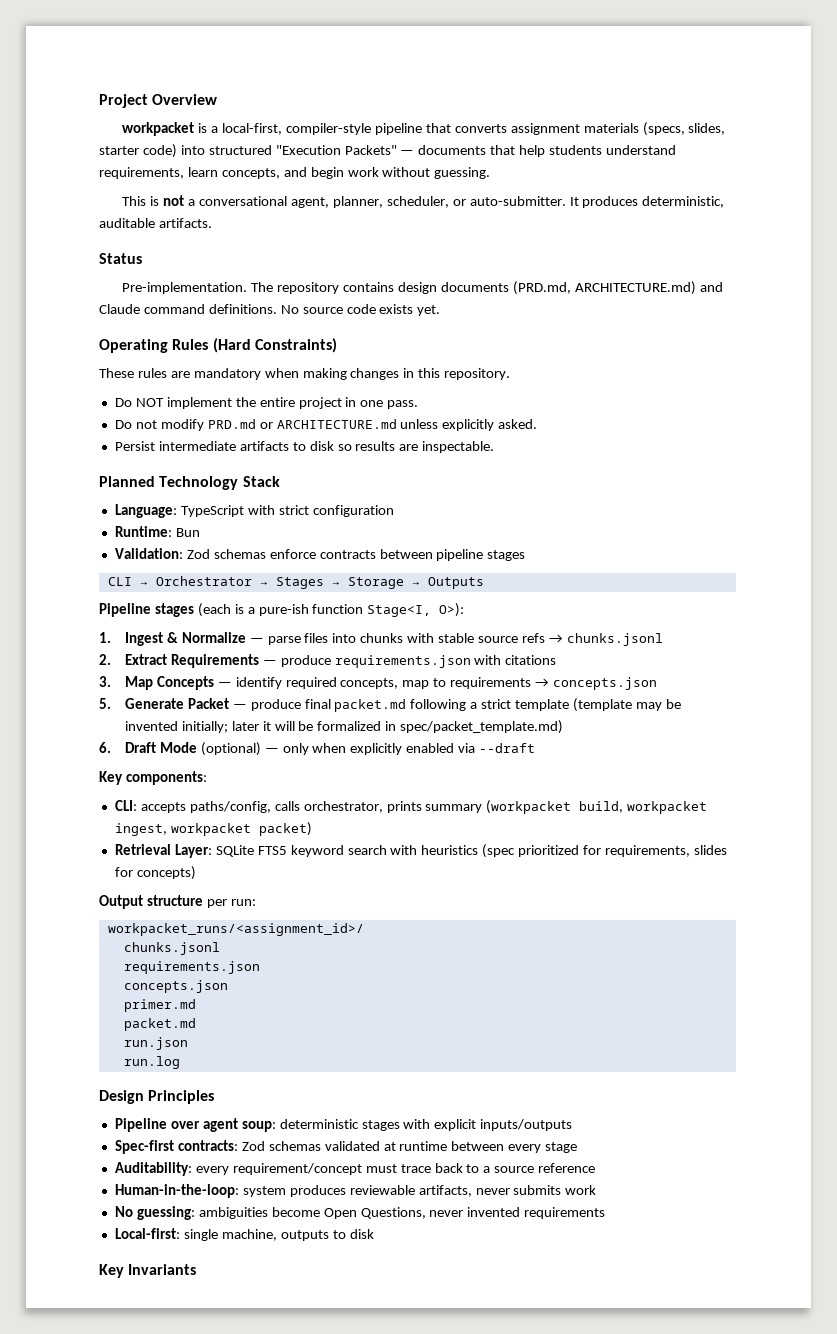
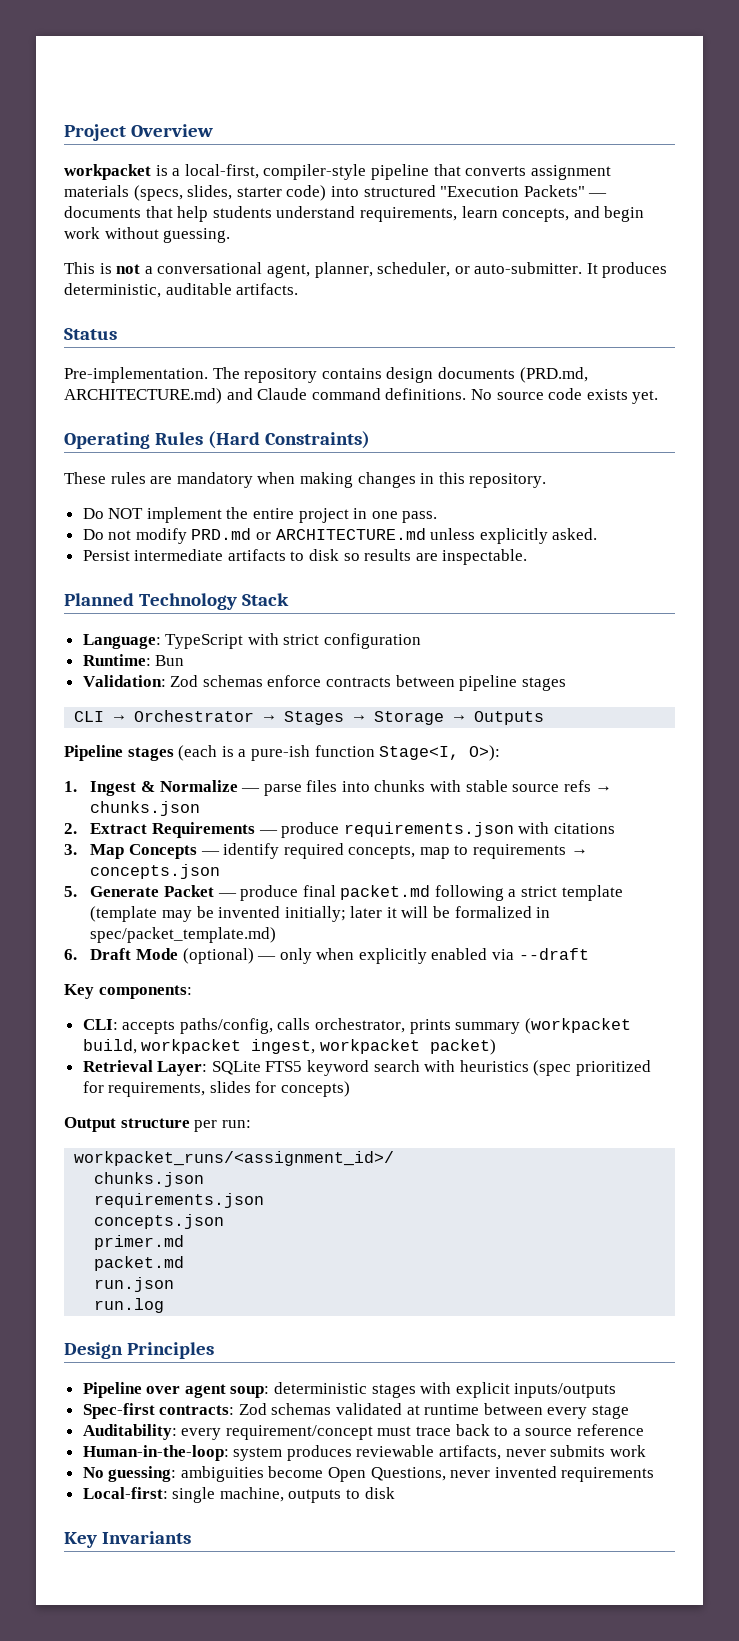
- 1. Ingest & Normalize — parse files into chunks with stable source refs → chunks.jsonl
+ 1. Ingest & Normalize — parse files into chunks with stable source refs → chunks.json
  workpacket_runs/<assignment_id>/
- chunks.jsonl
+ chunks.json

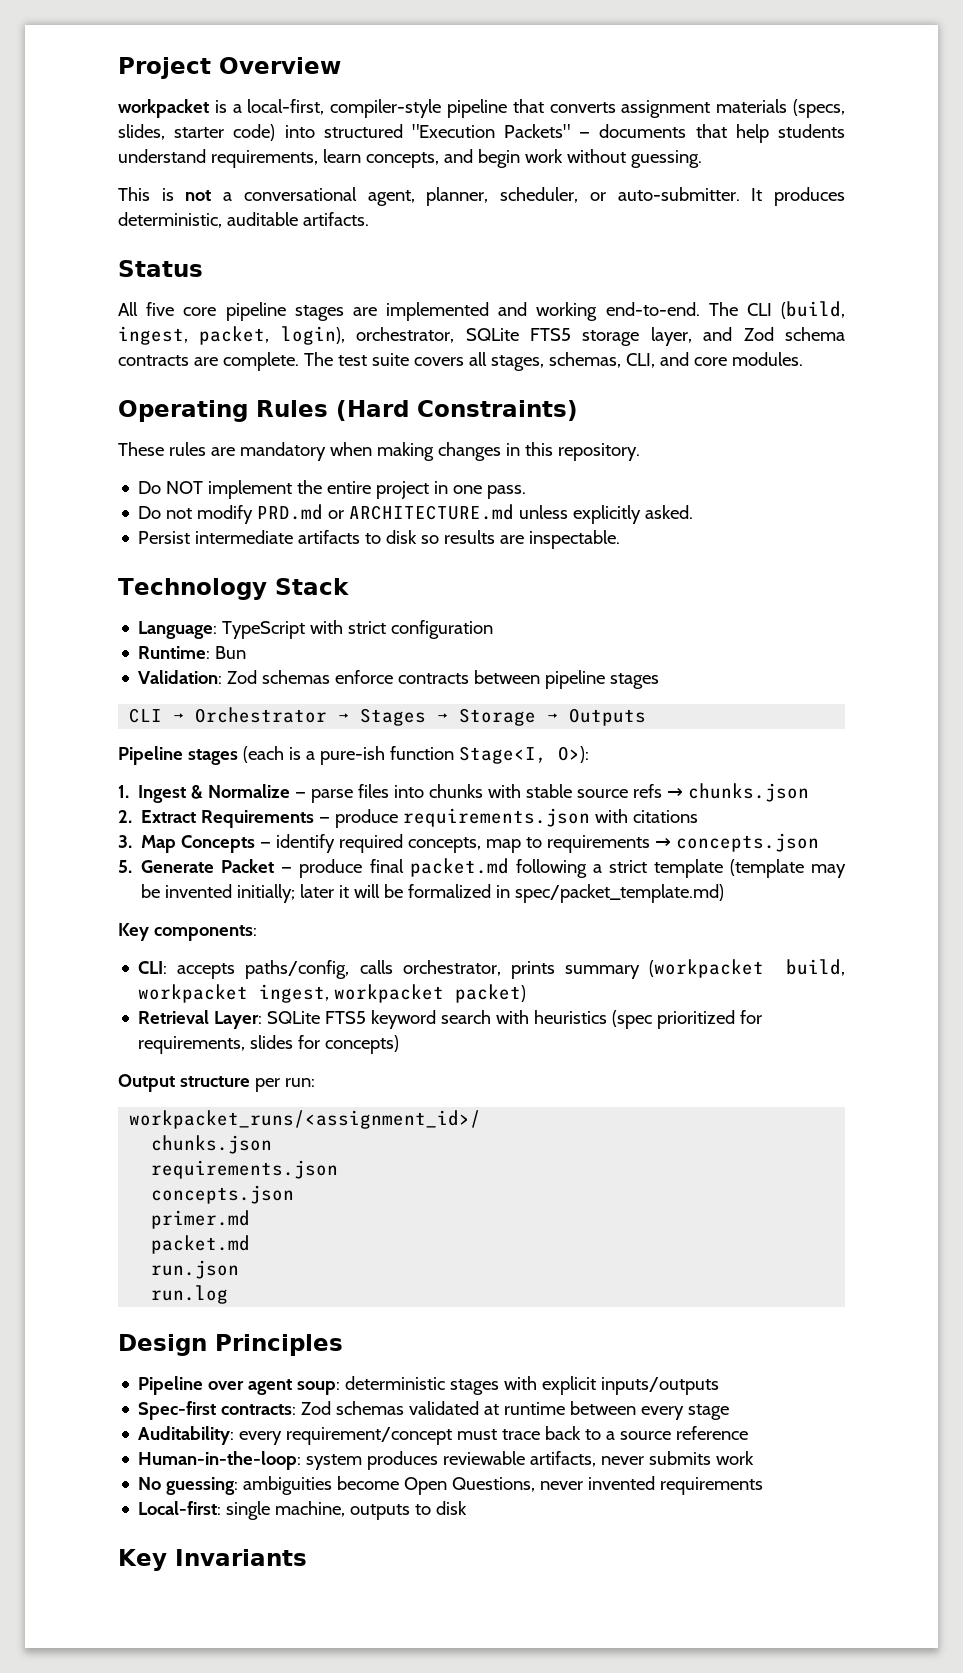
- Pre-implementation. The repository contains design documents (PRD.md, ARCHITECTURE.md) and Claude command definitions. No source code exists yet.
+ All five core pipeline stages are implemented and working end-to-end. The CLI (build, ingest, packet, login), orchestrator, SQLite FTS5 storage layer, and Zod schema contracts are complete. The test suite covers all stages, schemas, CLI, and core modules.
- Planned Technology Stack
+ Technology Stack
- 6. Draft Mode (optional) — only when explicitly enabled via --draft

